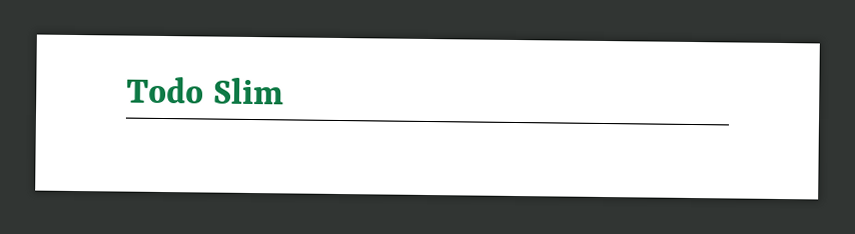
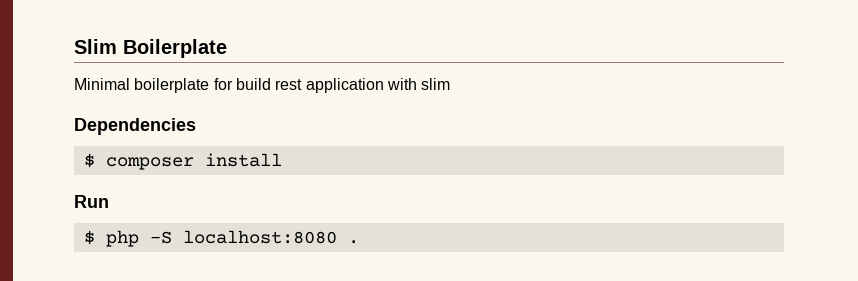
- Todo Slim
+ Slim Boilerplate
+ Minimal boilerplate for build rest application with slim
+ Dependencies
+ $ composer install
+ Run
+ $ php -S localhost:8080 .

